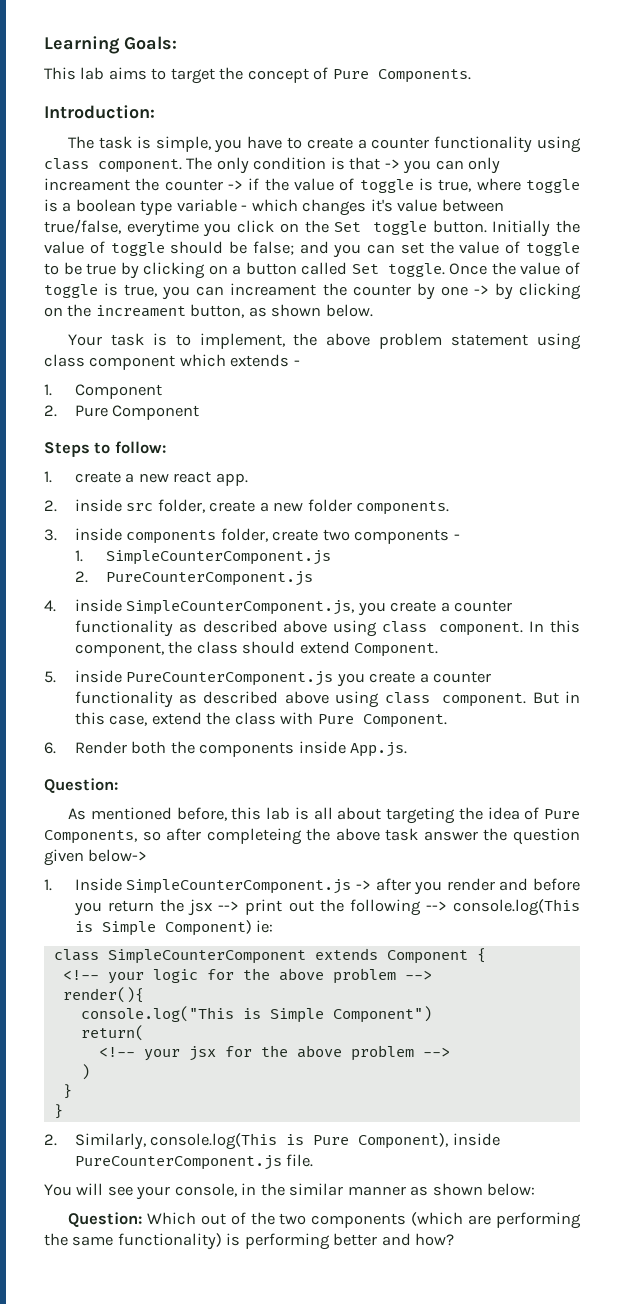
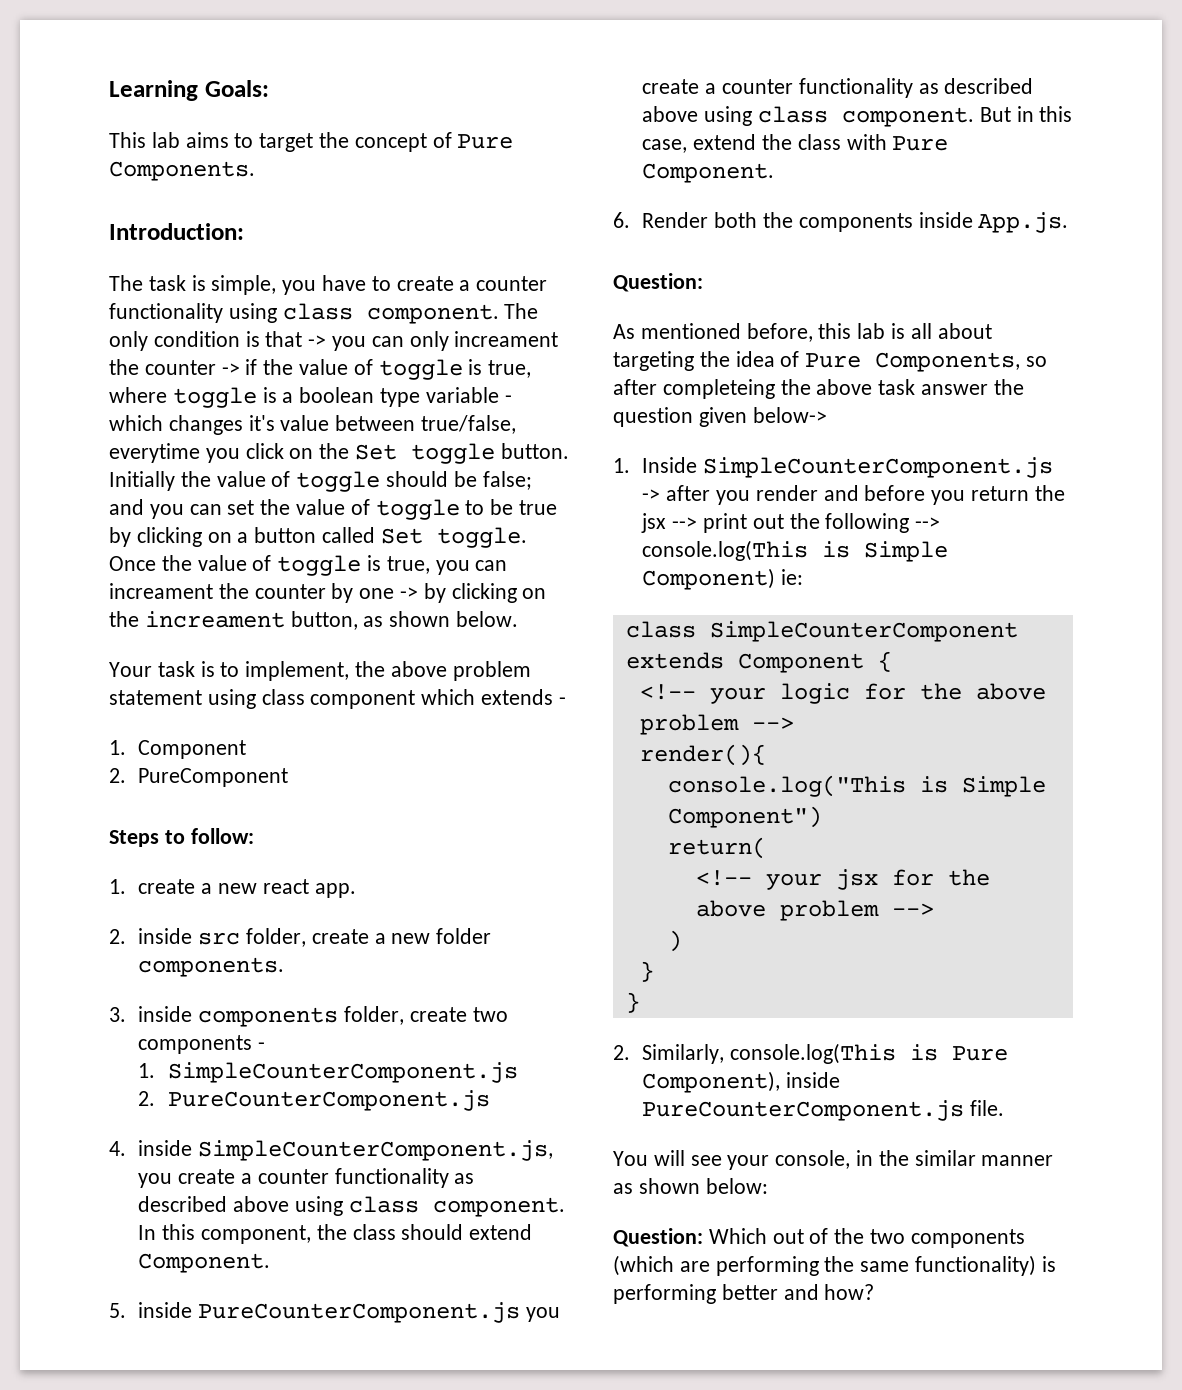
- 2. Pure Component
+ 2. PureComponent

